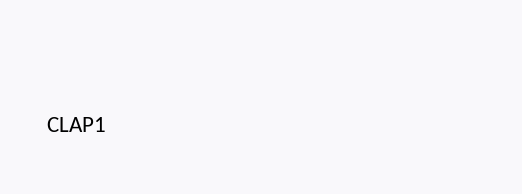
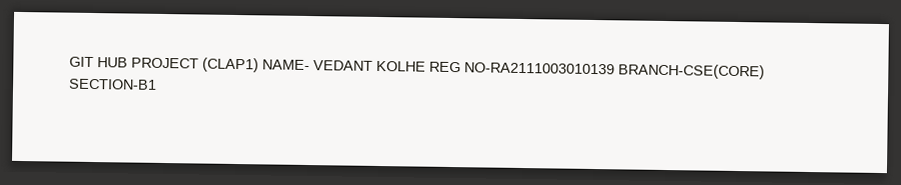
- CLAP1
+ GIT HUB PROJECT (CLAP1) NAME- VEDANT KOLHE REG NO-RA2111003010139 BRANCH-CSE(CORE) SECTION-B1

